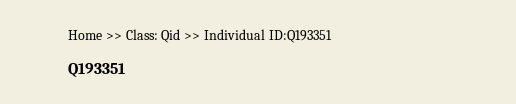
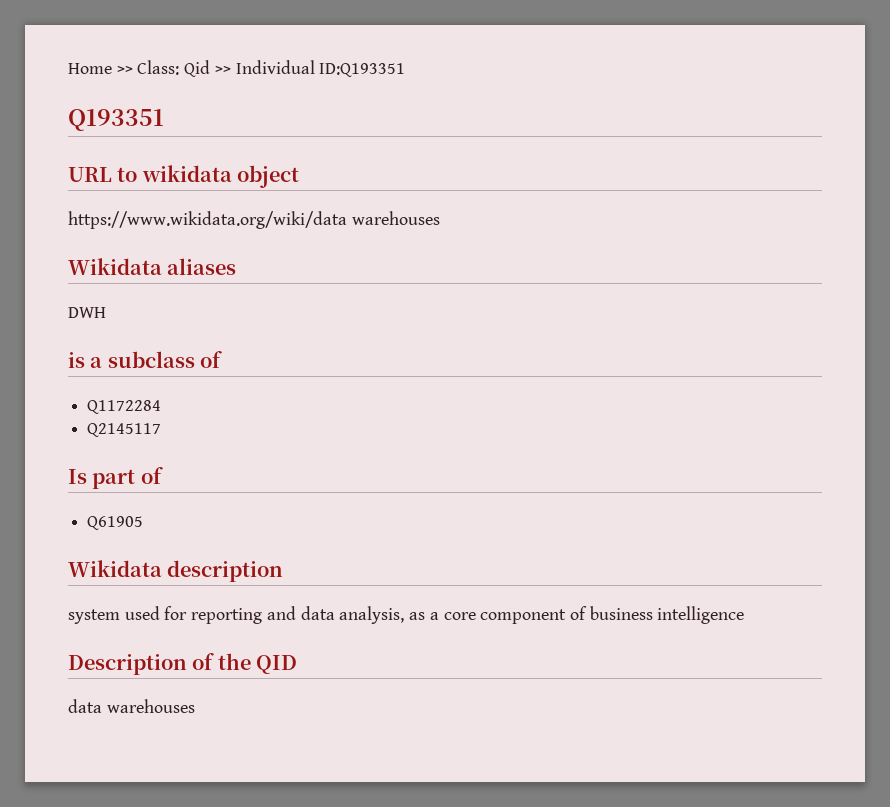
+ URL to wikidata object
+ https://www.wikidata.org/wiki/data warehouses
+ Wikidata aliases
+ DWH
+ is a subclass of
+ Q1172284
+ Q2145117
+ Is part of
+ Q61905
+ Wikidata description
+ system used for reporting and data analysis, as a core component of business intelligence
+ Description of the QID
+ data warehouses

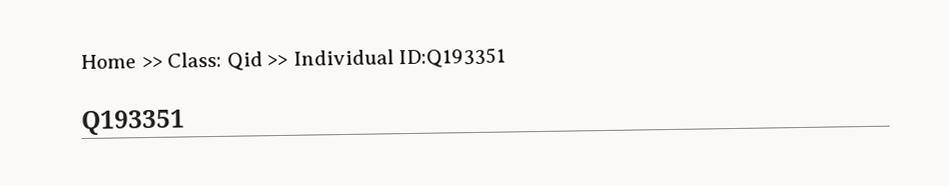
- URL to wikidata object
- https://www.wikidata.org/wiki/data warehouses
- Wikidata aliases
- DWH
- is a subclass of
- Q1172284
- Q2145117
- Is part of
- Q61905
- Wikidata description
- system used for reporting and data analysis, as a core component of business intelligence
- Description of the QID
- data warehouses

